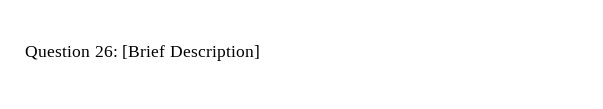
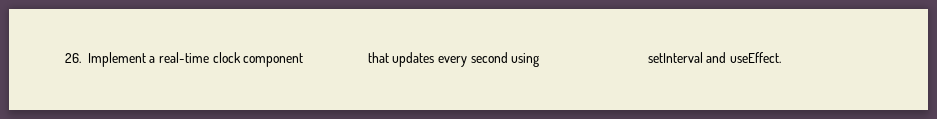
- Question 26: [Brief Description]
+ 26. Implement a real-time clock component that updates every second using setInterval and useEffect.

